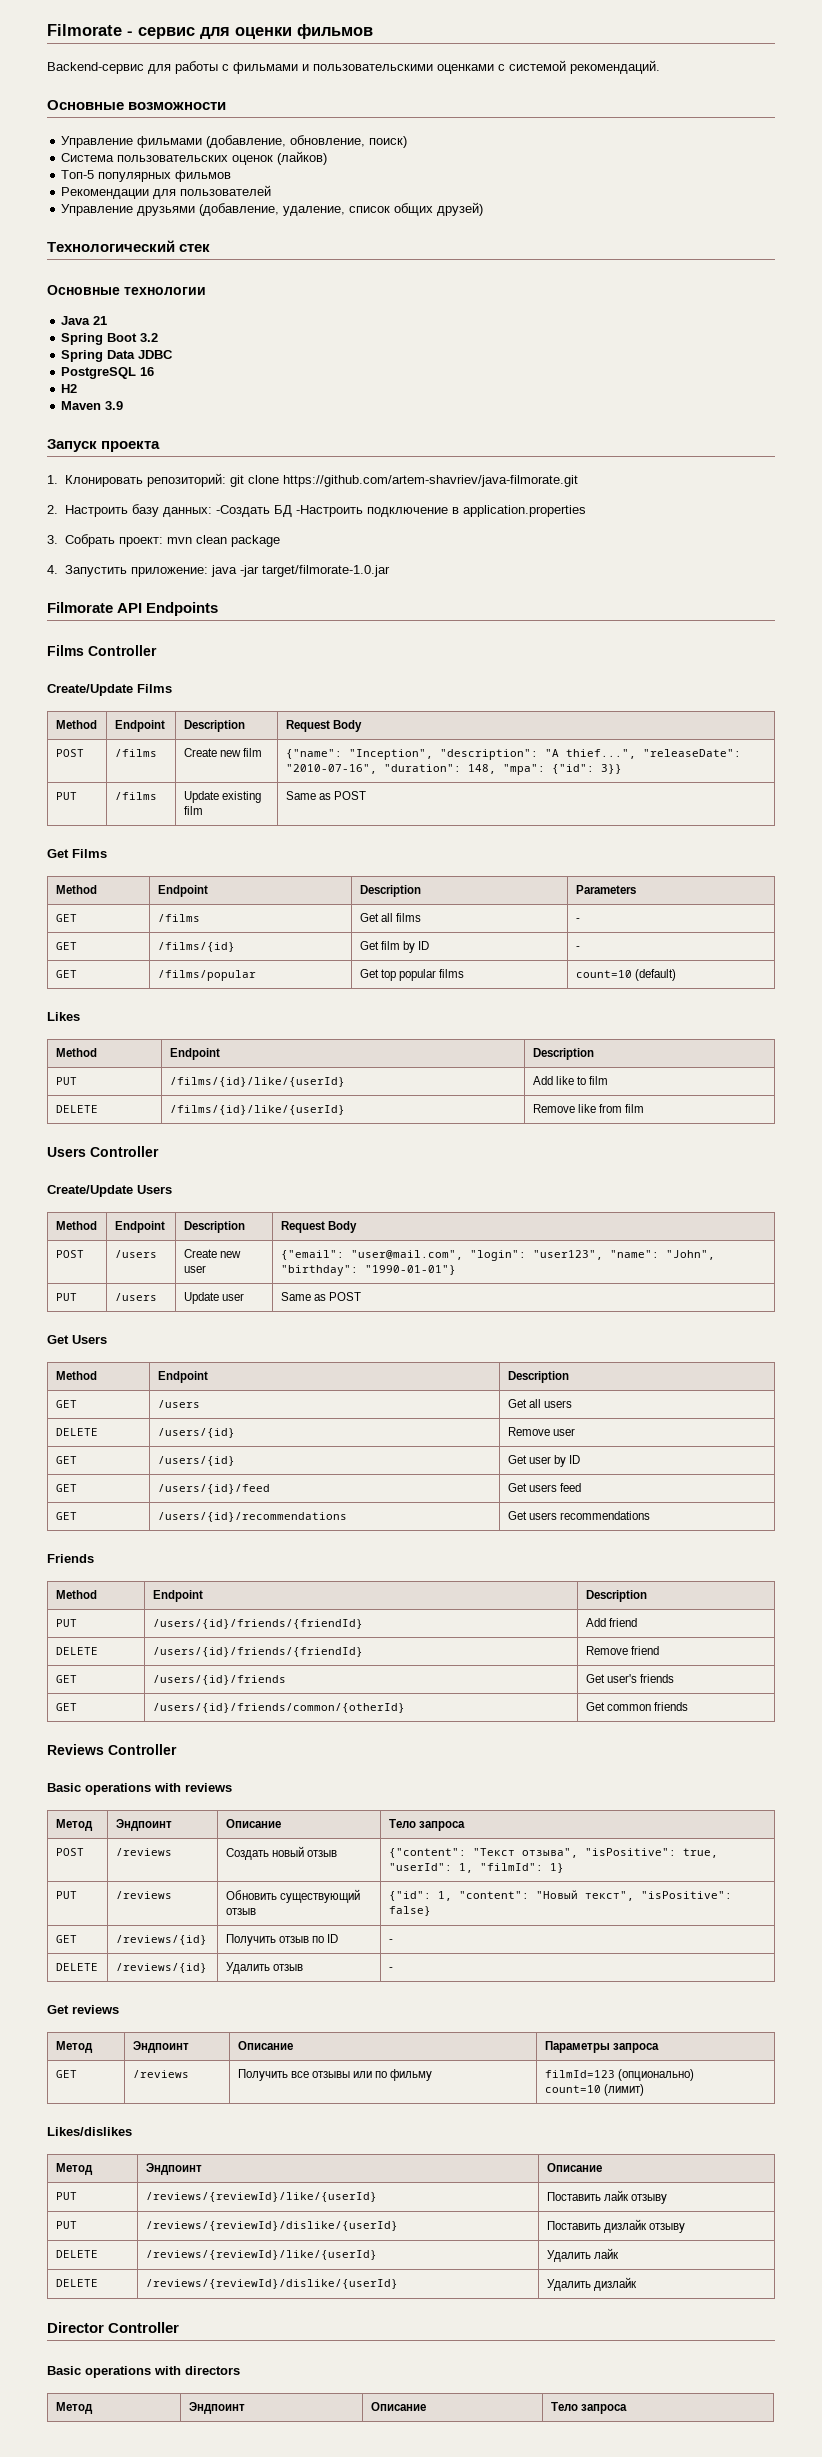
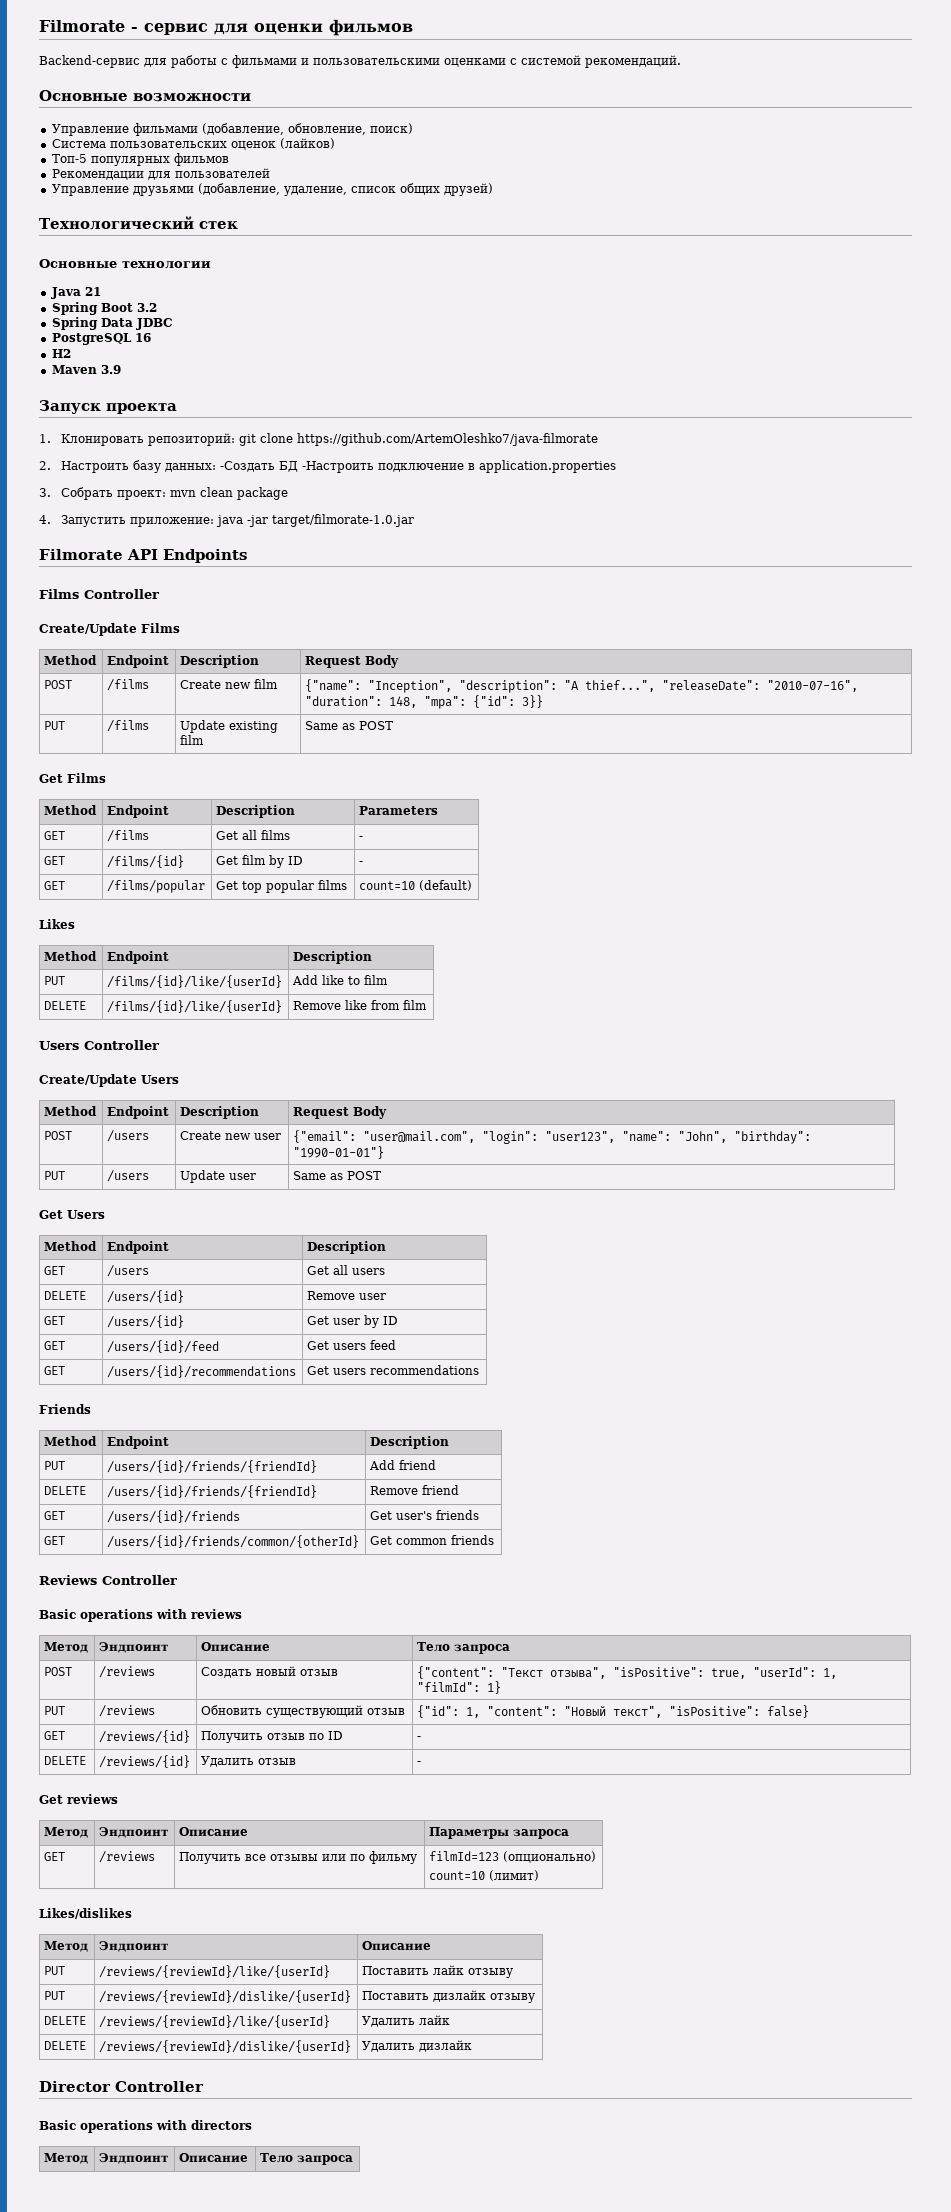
- 1. Клонировать репозиторий: git clone https://github.com/artem-shavriev/java-filmorate.git
+ 1. Клонировать репозиторий: git clone https://github.com/ArtemOleshko7/java-filmorate

